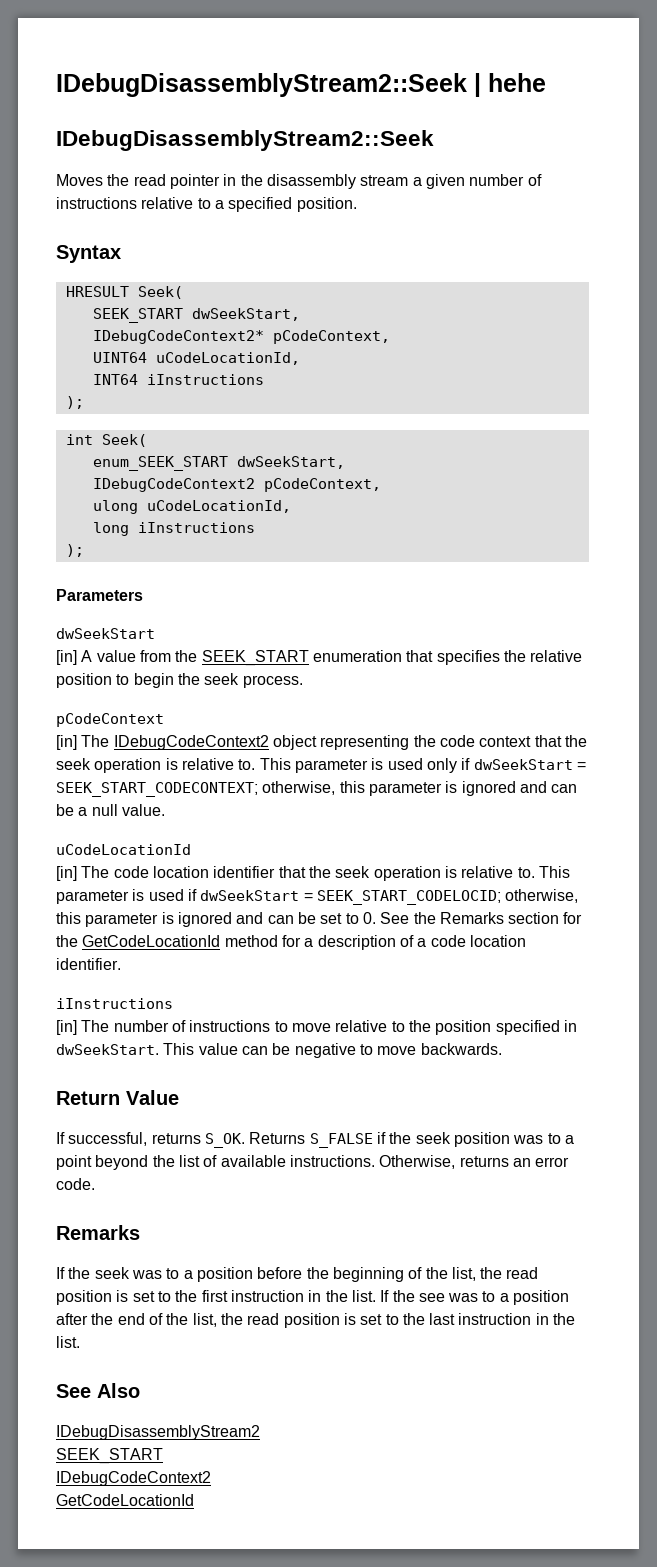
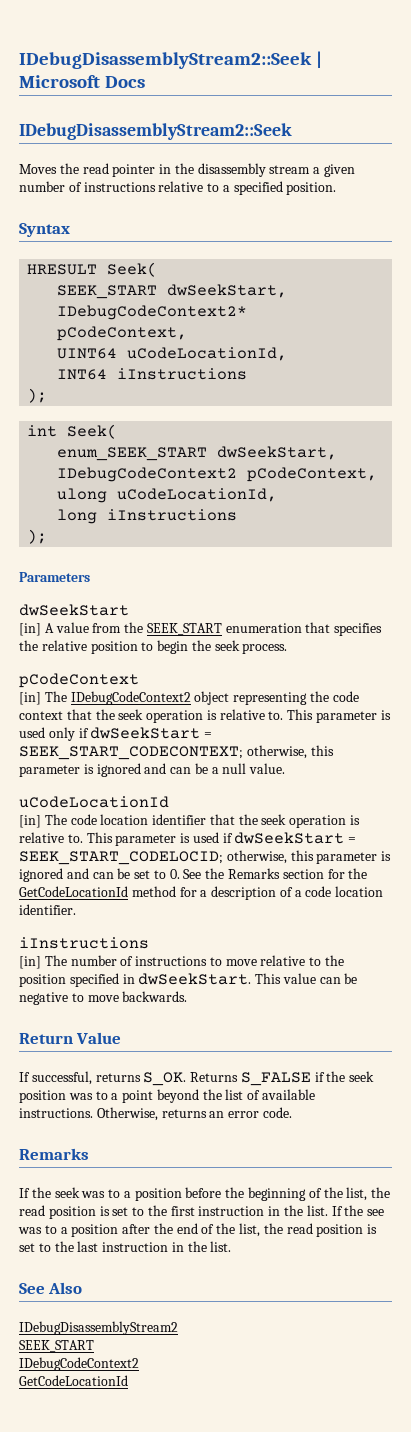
- IDebugDisassemblyStream2::Seek | hehe
+ IDebugDisassemblyStream2::Seek | Microsoft Docs

